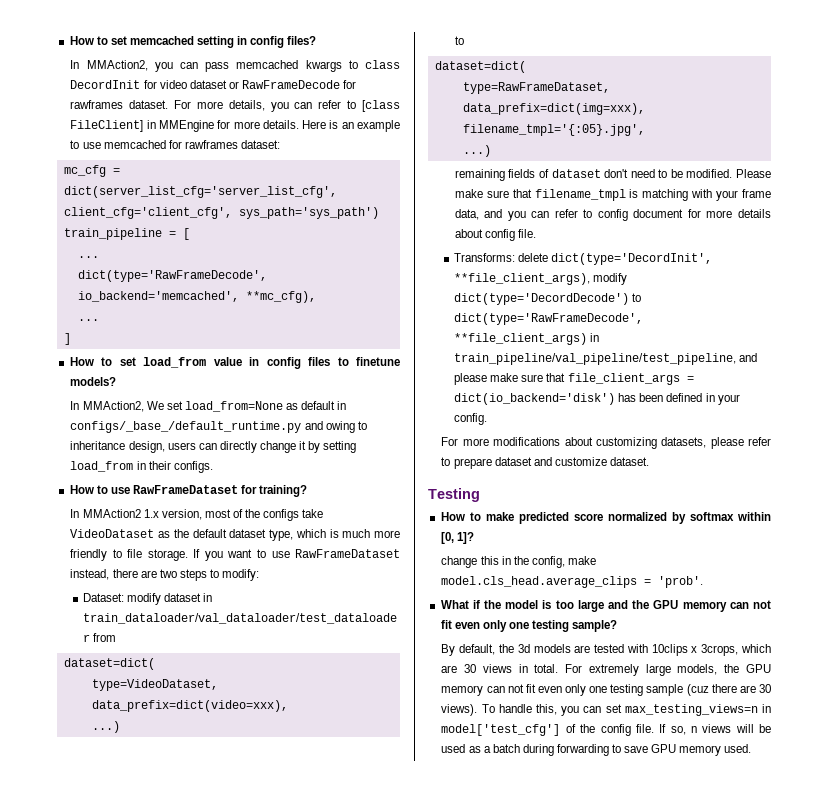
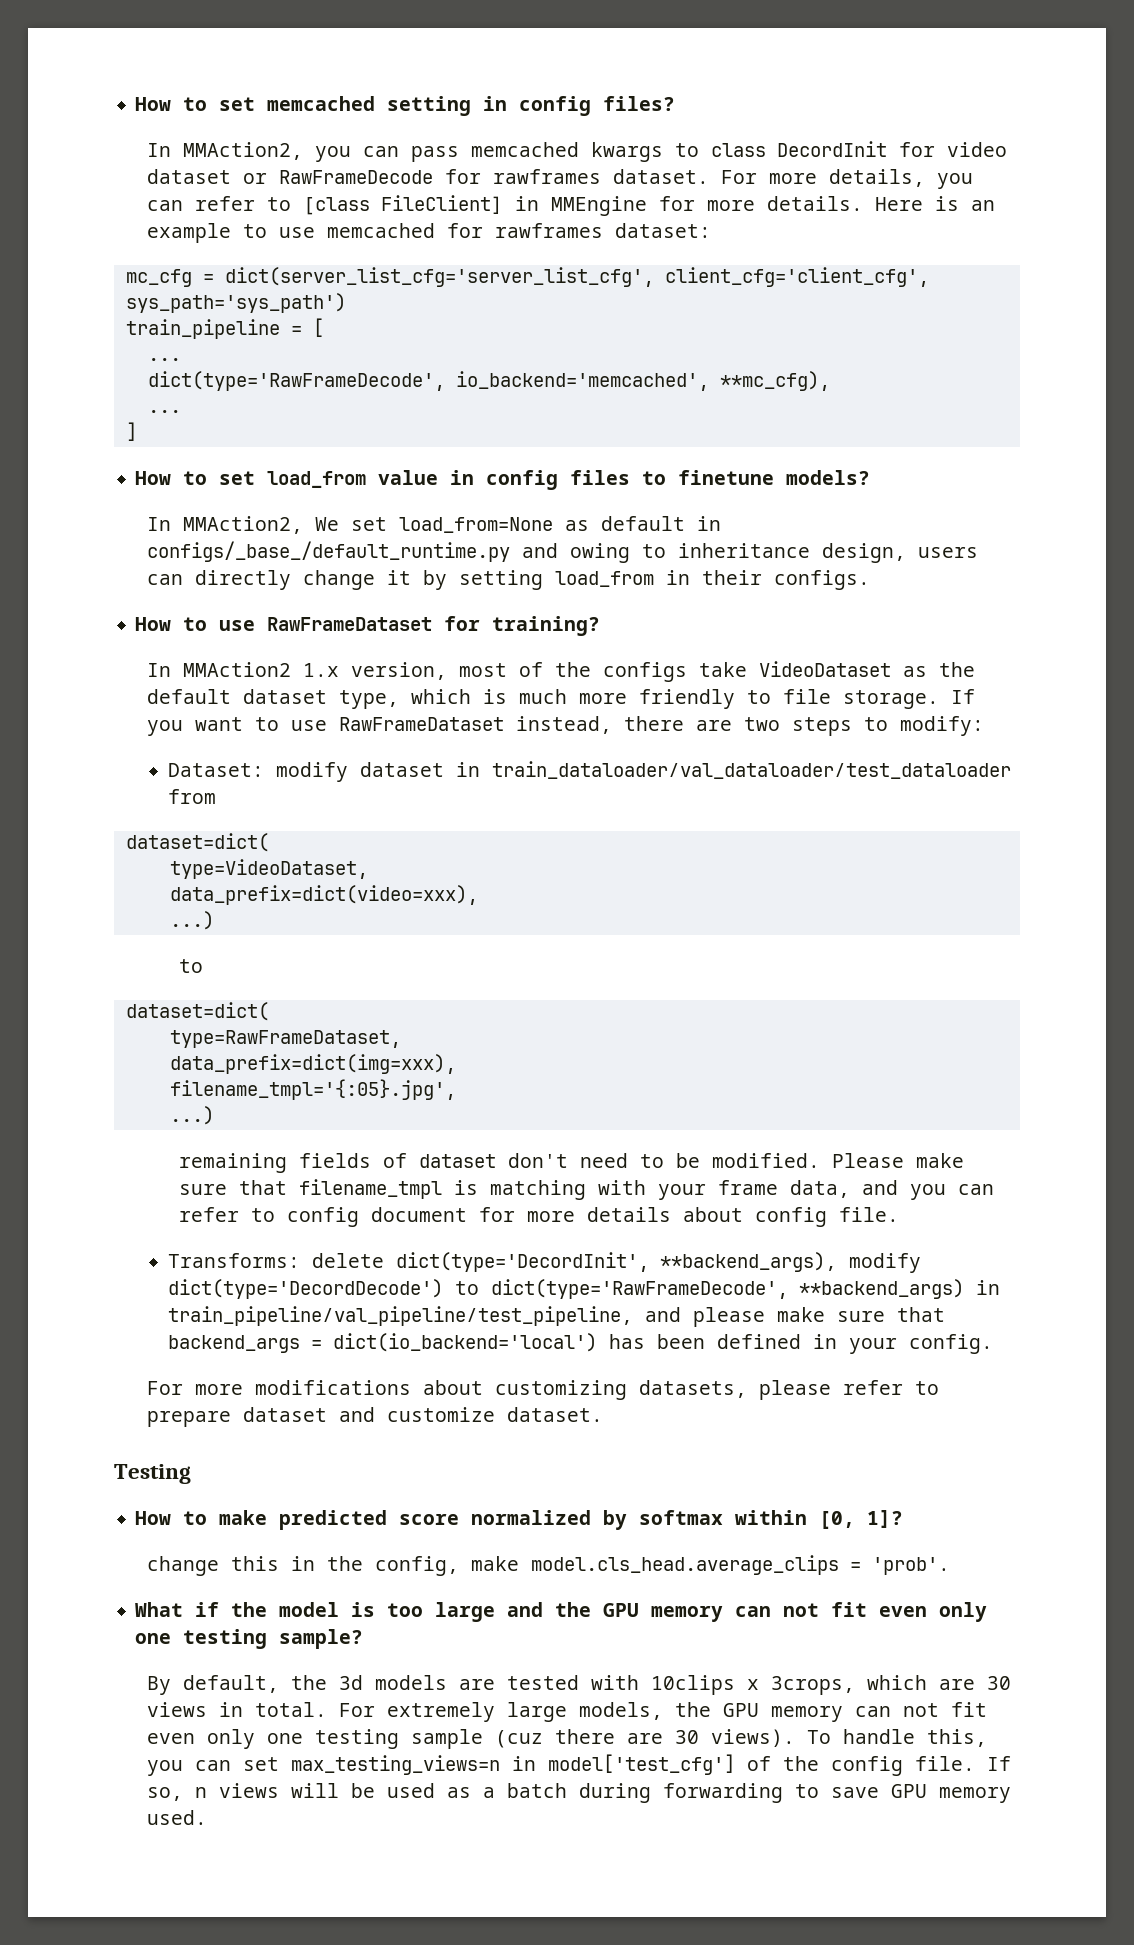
- Transforms: delete dict(type='DecordInit', **file_client_args), modify dict(type='DecordDecode') to dict(type='RawFrameDecode', **file_client_args) in train_pipeline/val_pipeline/test_pipeline, and please make sure that file_client_args = dict(io_backend='disk') has been defined in your config.
+ Transforms: delete dict(type='DecordInit', **backend_args), modify dict(type='DecordDecode') to dict(type='RawFrameDecode', **backend_args) in train_pipeline/val_pipeline/test_pipeline, and please make sure that backend_args = dict(io_backend='local') has been defined in your config.

